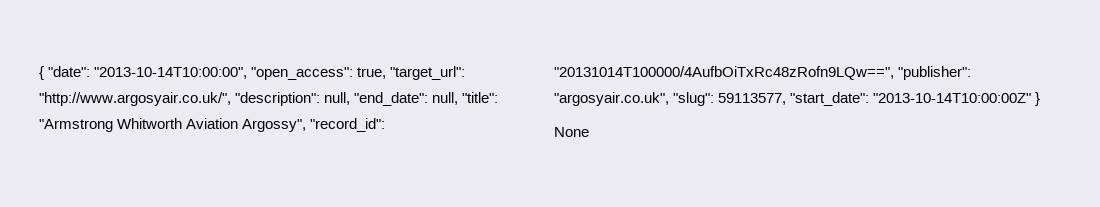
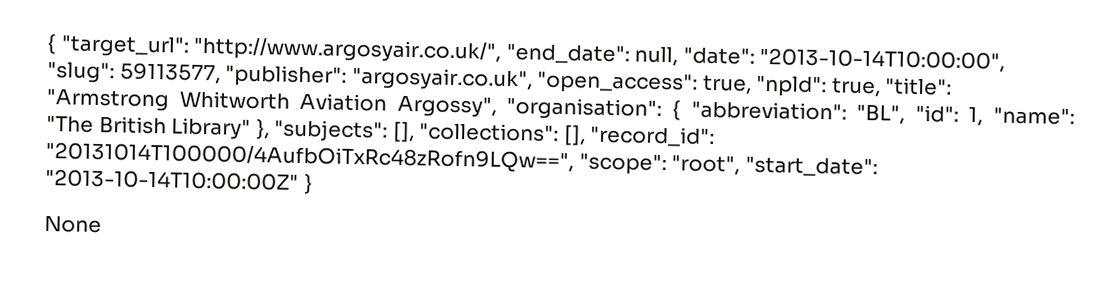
- { "date": "2013-10-14T10:00:00", "open_access": true, "target_url": "http://www.argosyair.co.uk/", "description": null, "end_date": null, "title": "Armstrong Whitworth Aviation Argossy", "record_id": "20131014T100000/4AufbOiTxRc48zRofn9LQw==", "publisher": "argosyair.co.uk", "slug": 59113577, "start_date": "2013-10-14T10:00:00Z" }
+ { "target_url": "http://www.argosyair.co.uk/", "end_date": null, "date": "2013-10-14T10:00:00", "slug": 59113577, "publisher": "argosyair.co.uk", "open_access": true, "npld": true, "title": "Armstrong Whitworth Aviation Argossy", "organisation": { "abbreviation": "BL", "id": 1, "name": "The British Library" }, "subjects": [], "collections": [], "record_id": "20131014T100000/4AufbOiTxRc48zRofn9LQw==", "scope": "root", "start_date": "2013-10-14T10:00:00Z" }

